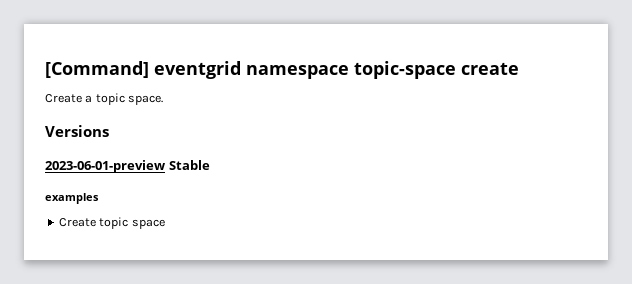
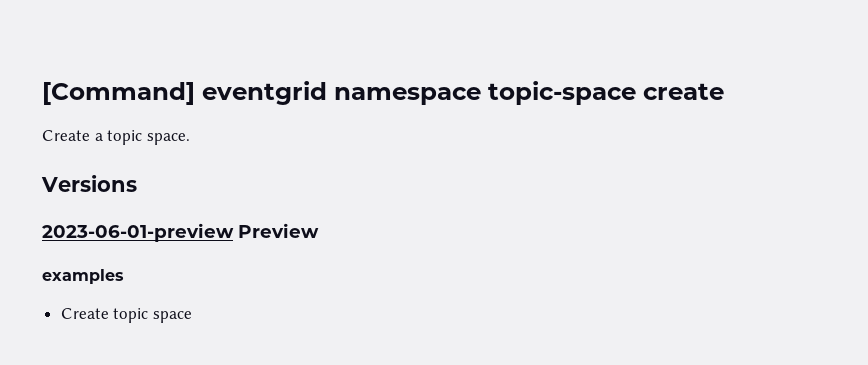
- 2023-06-01-preview Stable
+ 2023-06-01-preview Preview

